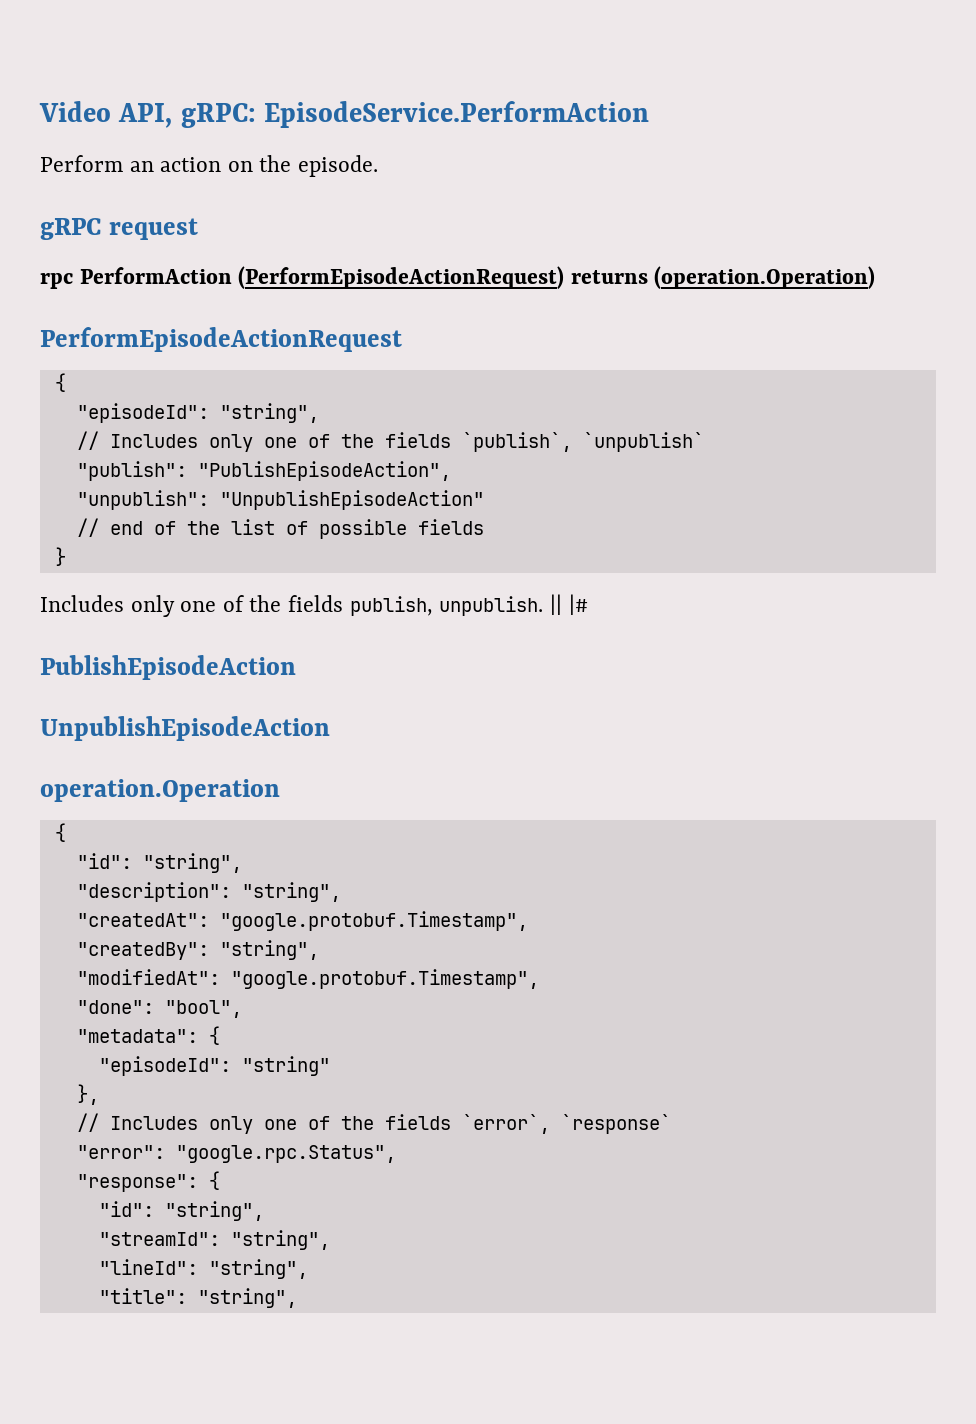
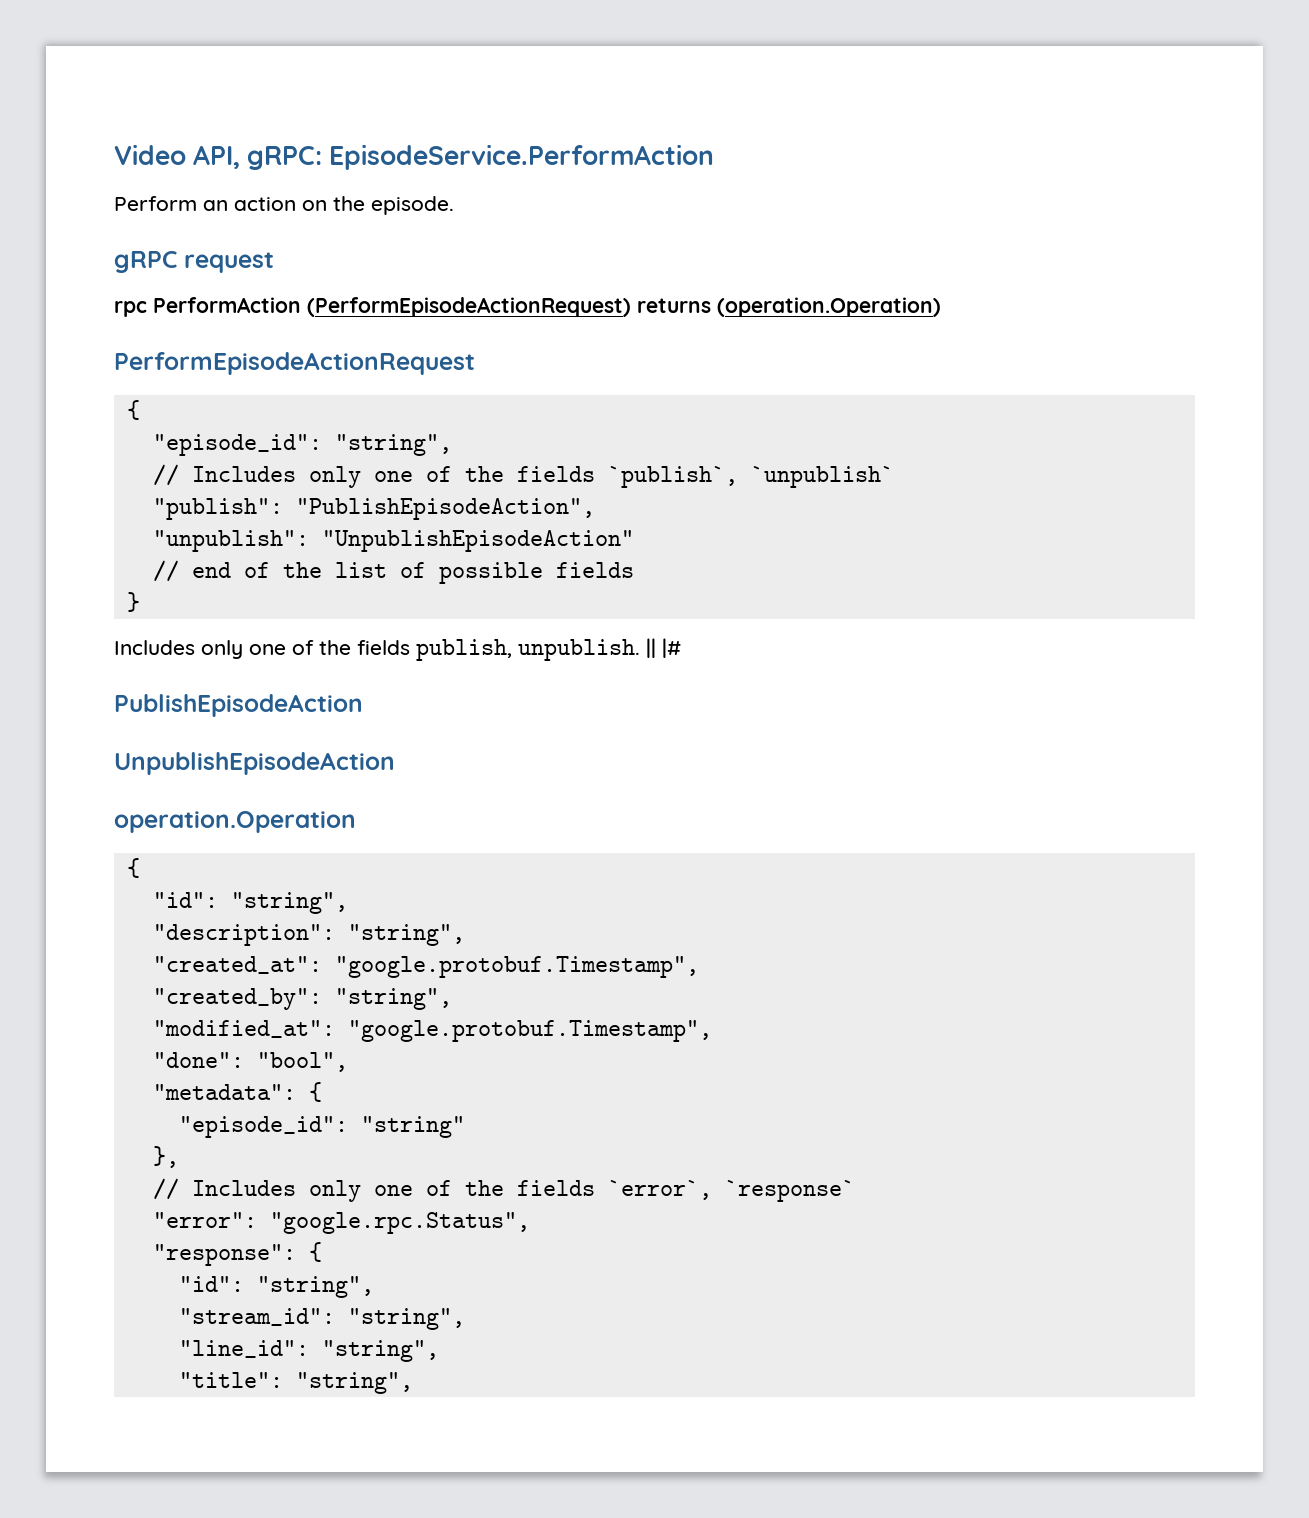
- "episodeId": "string",
+ "episode_id": "string",
- "createdAt": "google.protobuf.Timestamp",
- "createdBy": "string",
- "modifiedAt": "google.protobuf.Timestamp",
+ "created_at": "google.protobuf.Timestamp",
+ "created_by": "string",
+ "modified_at": "google.protobuf.Timestamp",
- "episodeId": "string"
+ "episode_id": "string"
- "streamId": "string",
- "lineId": "string",
+ "stream_id": "string",
+ "line_id": "string",

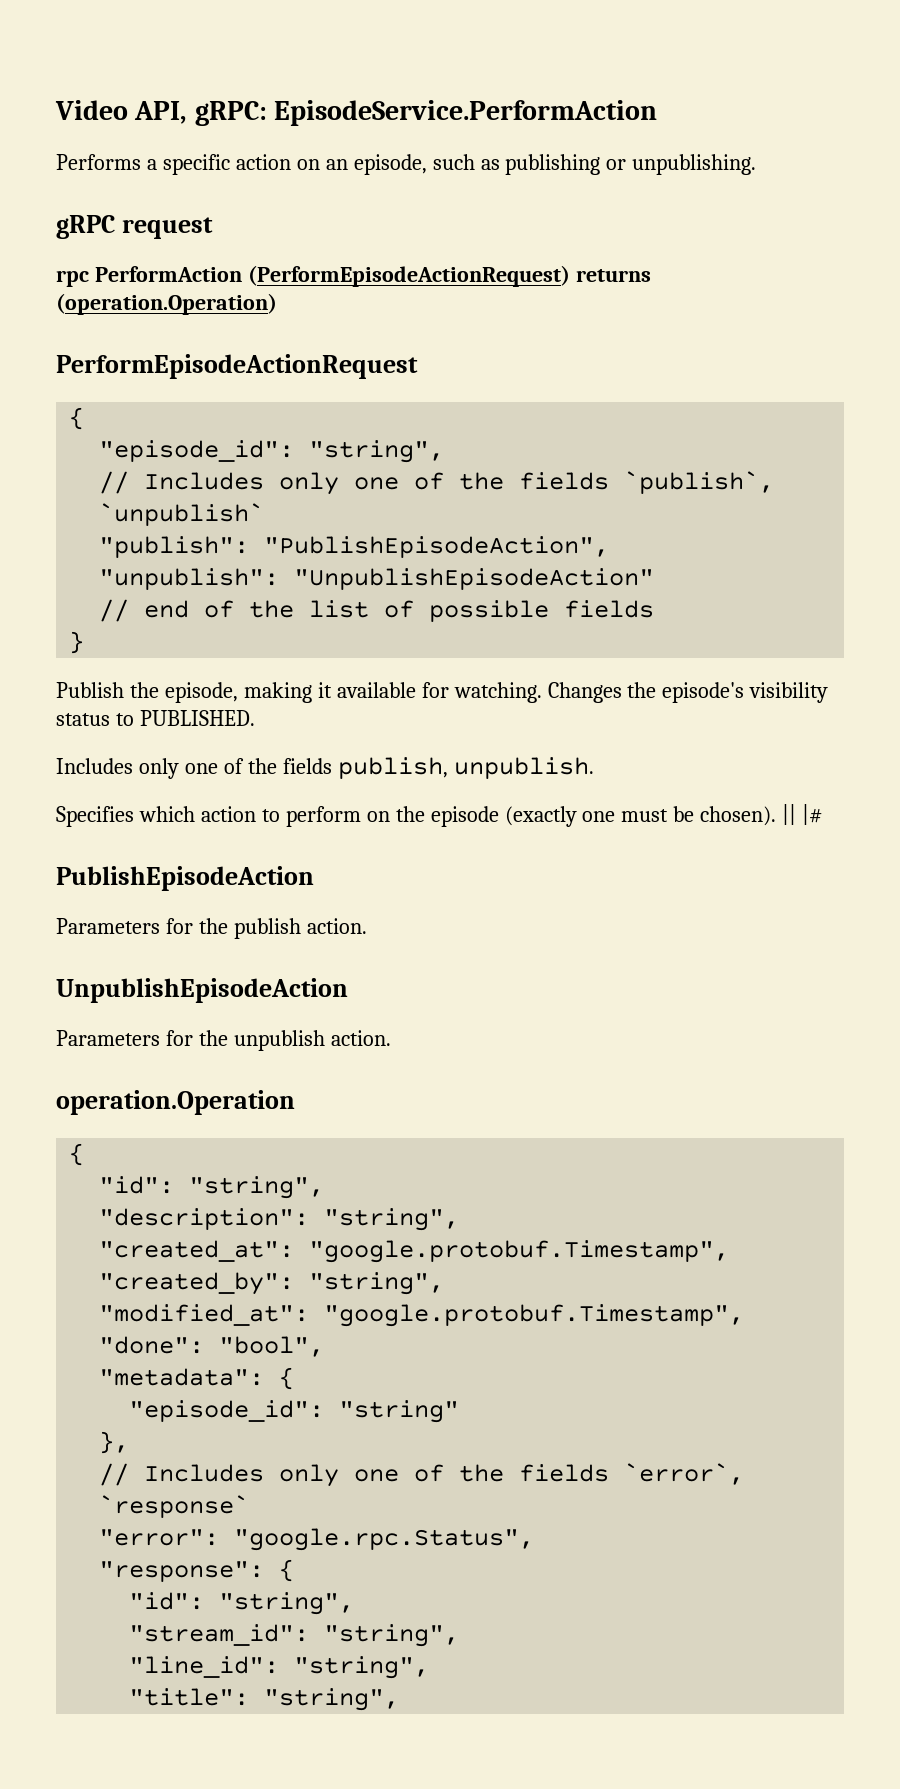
- Perform an action on the episode.
+ Performs a specific action on an episode, such as publishing or unpublishing.
+ Publish the episode, making it available for watching. Changes the episode's visibility status to PUBLISHED.
- Includes only one of the fields publish, unpublish. || |#
+ Includes only one of the fields publish, unpublish.
+ Specifies which action to perform on the episode (exactly one must be chosen). || |#
  PublishEpisodeAction
+ Parameters for the publish action.
  UnpublishEpisodeAction
+ Parameters for the unpublish action.

